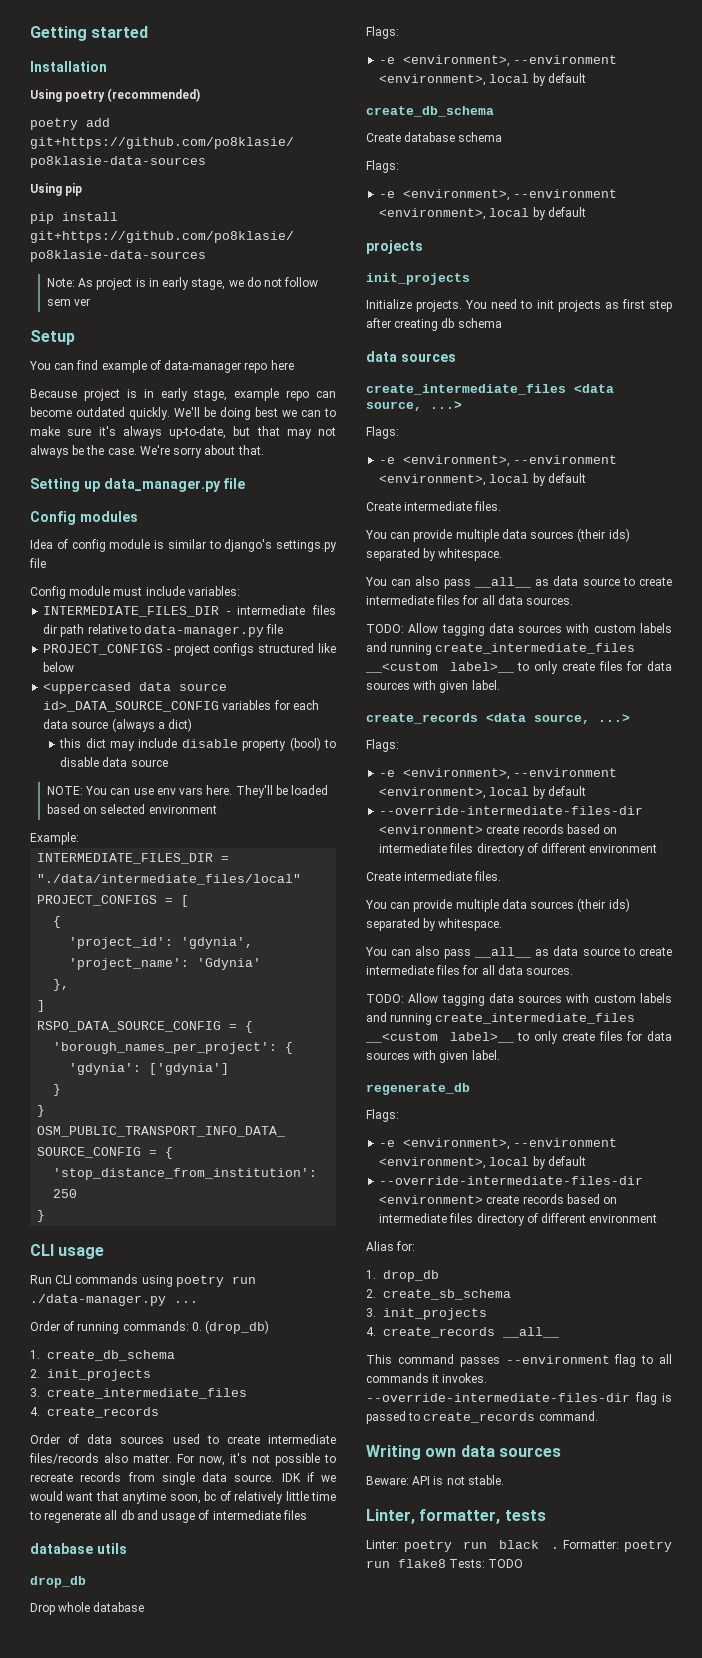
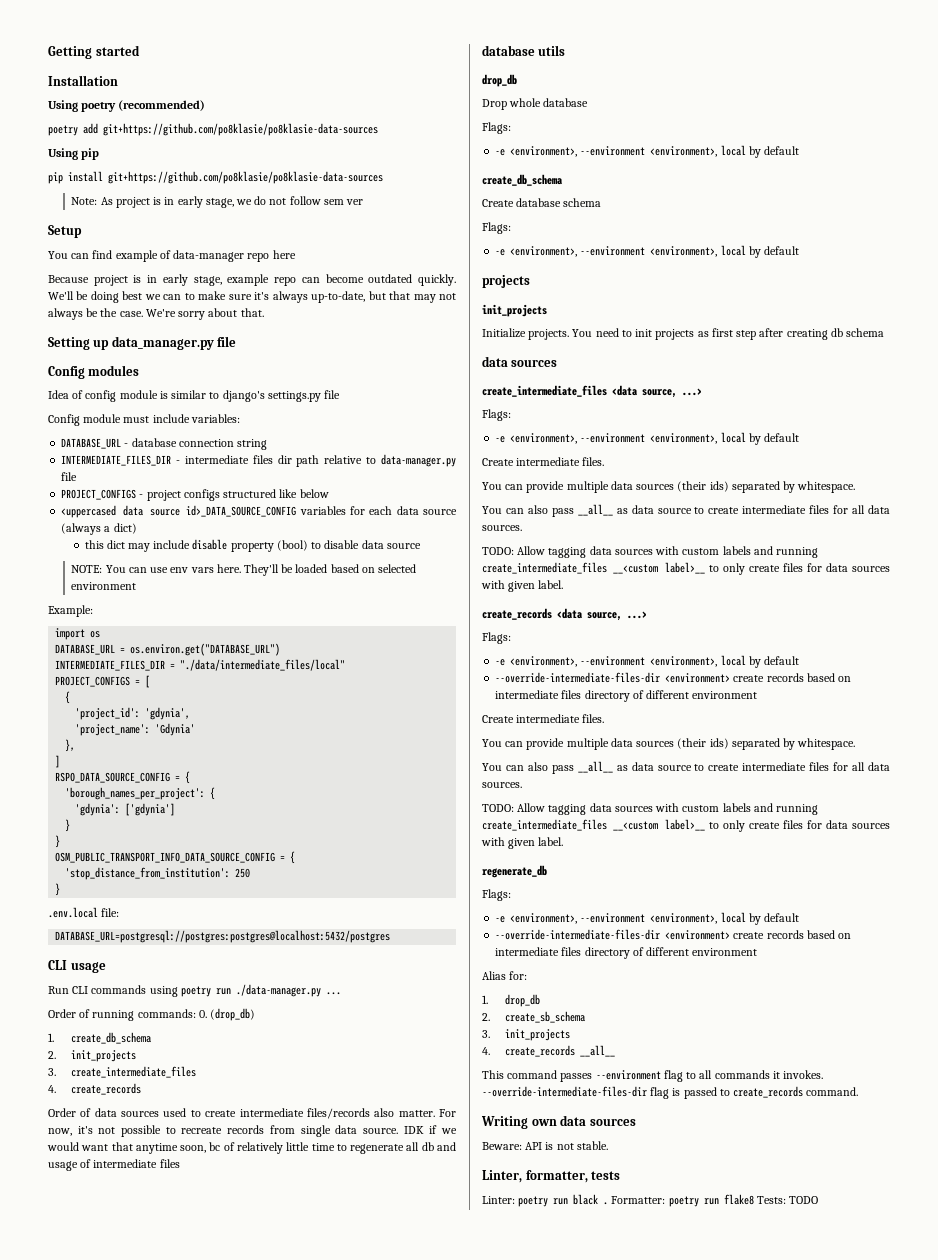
+ DATABASE_URL - database connection string
+ import os
+ DATABASE_URL = os.environ.get("DATABASE_URL")
+ .env.local file:
+ DATABASE_URL=postgresql://postgres:postgres@localhost:5432/postgres

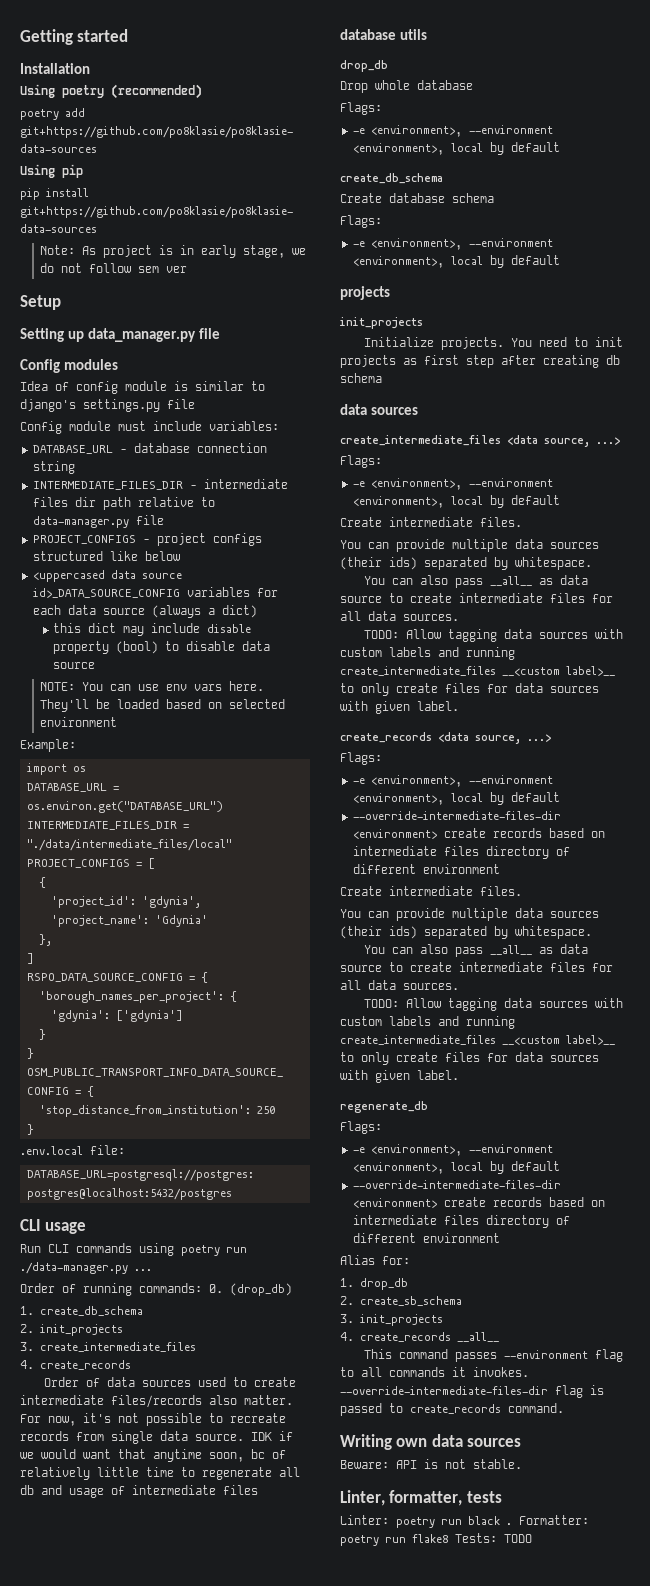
- You can find example of data-manager repo here
- Because project is in early stage, example repo can become outdated quickly. We'll be doing best we can to make sure it's always up-to-date, but that may not always be the case. We're sorry about that.

